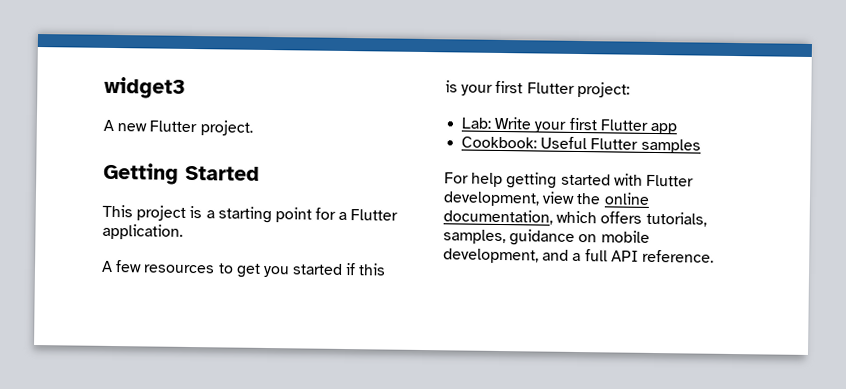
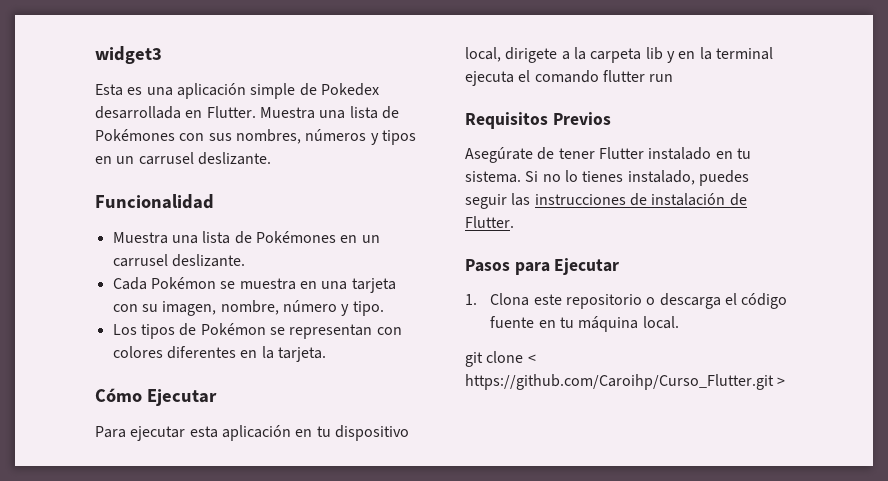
- A new Flutter project.
- Getting Started
- This project is a starting point for a Flutter application.
- A few resources to get you started if this is your first Flutter project:
- Lab: Write your first Flutter app
- Cookbook: Useful Flutter samples
- For help getting started with Flutter development, view the online documentation, which offers tutorials, samples, guidance on mobile development, and a full API reference.
+ Esta es una aplicación simple de Pokedex desarrollada en Flutter. Muestra una lista de Pokémones con sus nombres, números y tipos en un carrusel deslizante.
+ Funcionalidad
+ Muestra una lista de Pokémones en un carrusel deslizante.
+ Cada Pokémon se muestra en una tarjeta con su imagen, nombre, número y tipo.
+ Los tipos de Pokémon se representan con colores diferentes en la tarjeta.
+ Cómo Ejecutar
+ Para ejecutar esta aplicación en tu dispositivo local, dirigete a la carpeta lib y en la terminal ejecuta el comando flutter run
+ Requisitos Previos
+ Asegúrate de tener Flutter instalado en tu sistema. Si no lo tienes instalado, puedes seguir las instrucciones de instalación de Flutter.
+ Pasos para Ejecutar
+ 1. Clona este repositorio o descarga el código fuente en tu máquina local.
+ git clone < https://github.com/Caroihp/Curso_Flutter.git >

